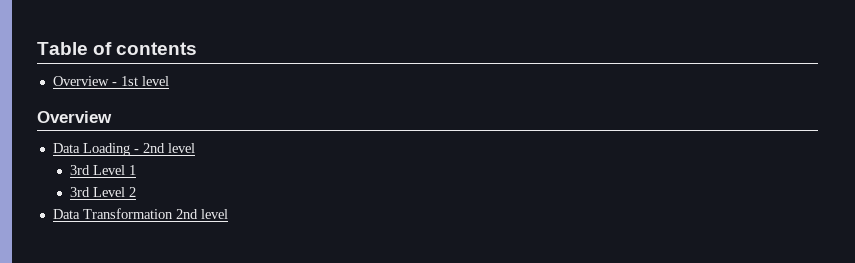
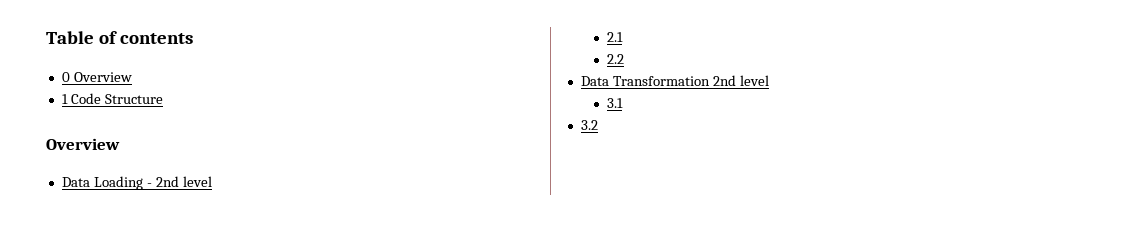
- Overview - 1st level
+ 0 Overview
+ 1 Code Structure
- 3rd Level 1
- 3rd Level 2
+ 2.1
+ 2.2
+ 3.1
+ 3.2

